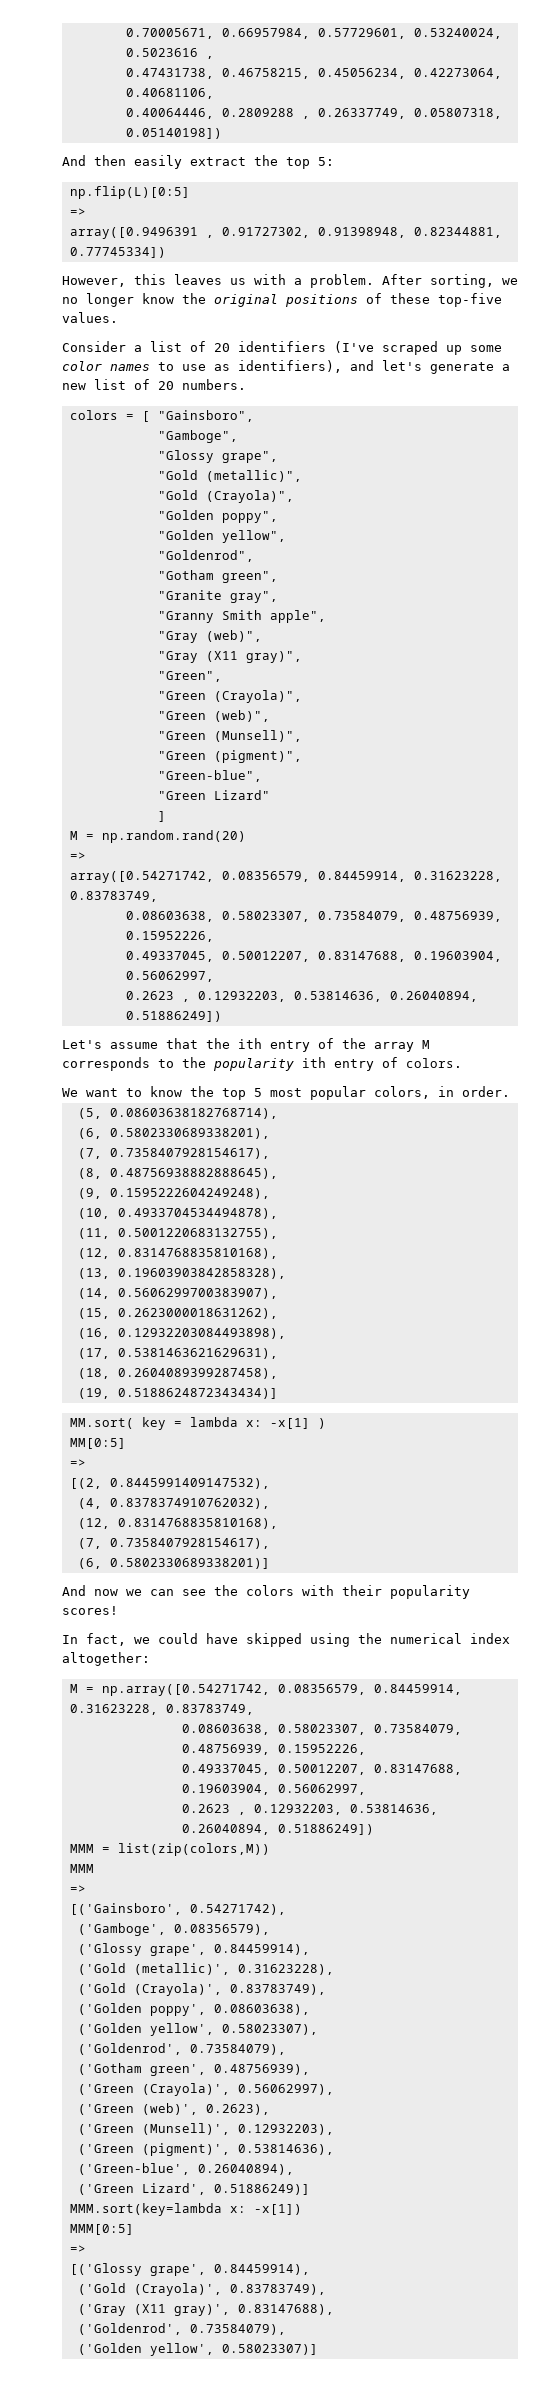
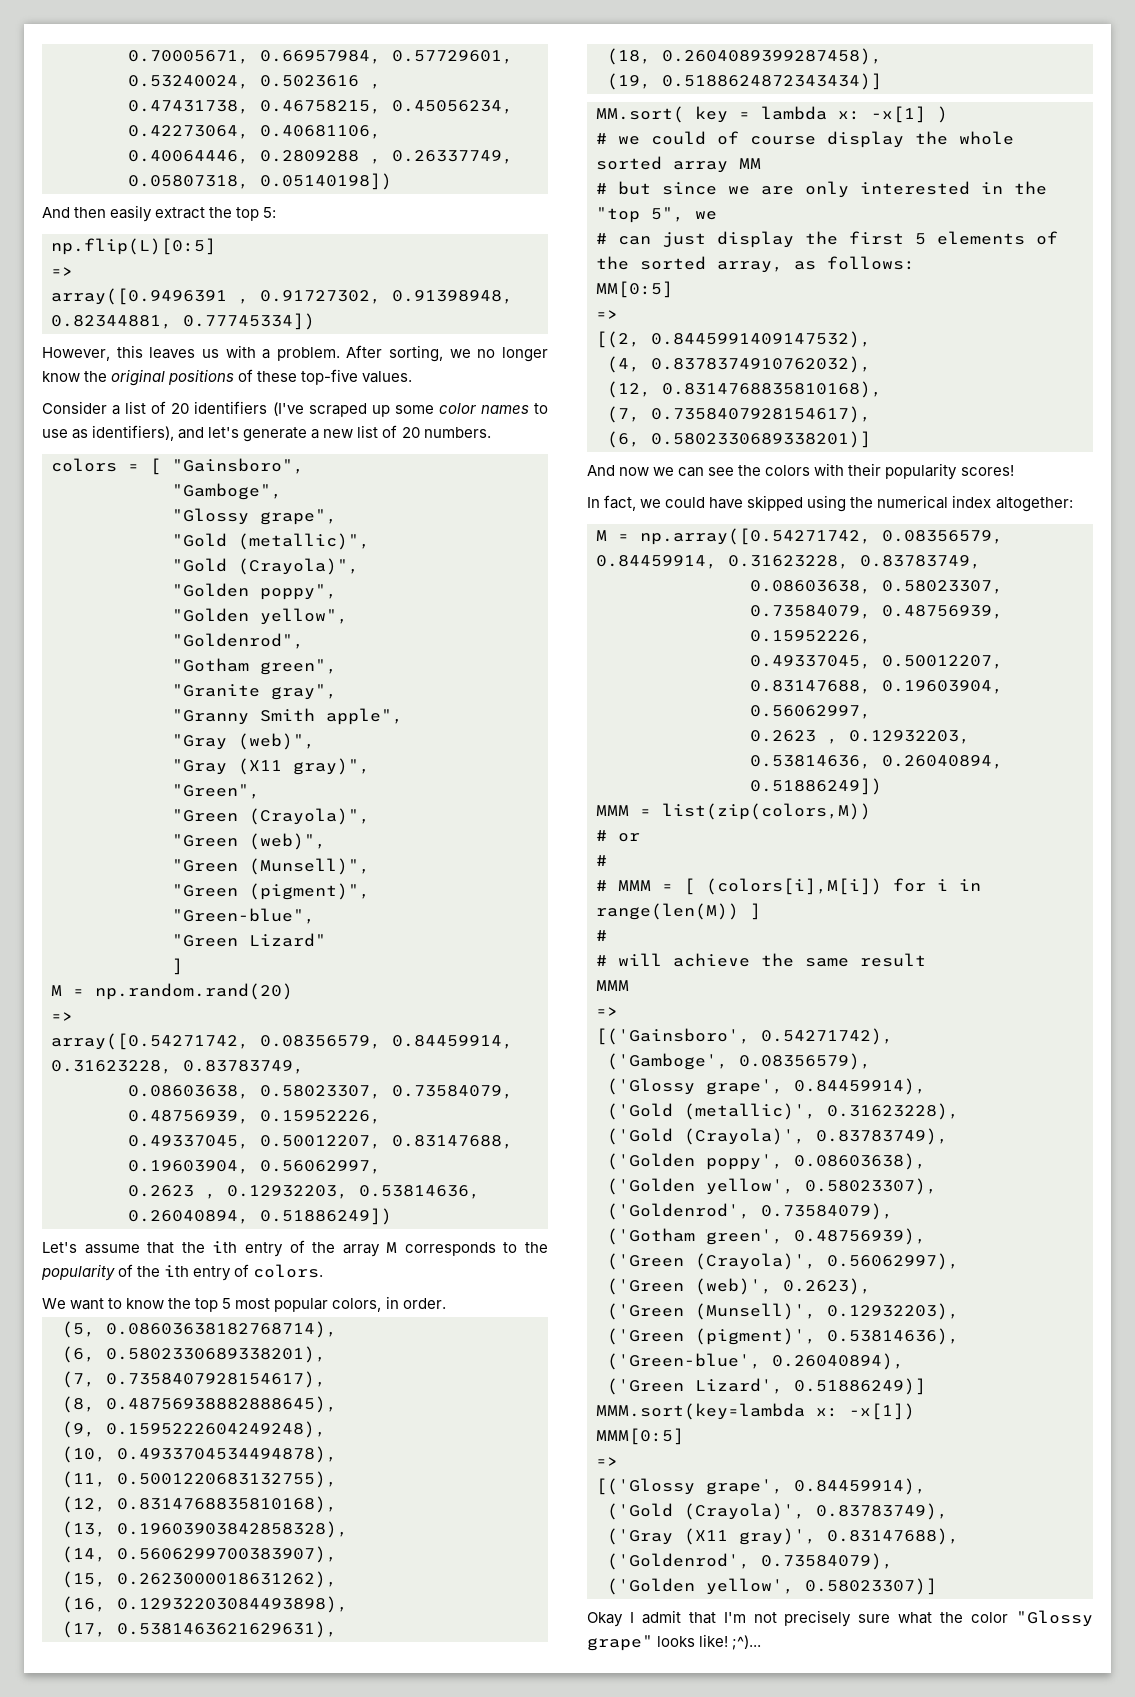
- Let's assume that the ith entry of the array M corresponds to the popularity ith entry of colors.
+ Let's assume that the ith entry of the array M corresponds to the popularity of the ith entry of colors.
+ # we could of course display the whole sorted array MM
+ # but since we are only interested in the "top 5", we
+ # can just display the first 5 elements of the sorted array, as follows:
+ # or
+ #
+ # MMM = [ (colors[i],M[i]) for i in range(len(M)) ]
+ #
+ # will achieve the same result
+ Okay I admit that I'm not precisely sure what the color "Glossy grape" looks like! ;^)...

